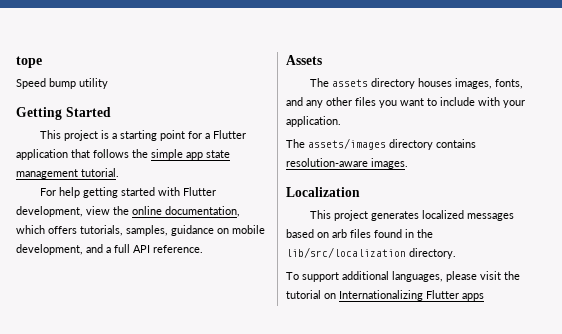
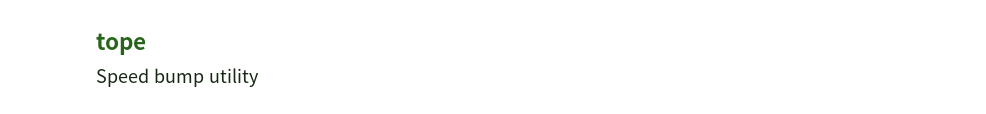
- Getting Started
- This project is a starting point for a Flutter application that follows the simple app state management tutorial.
- For help getting started with Flutter development, view the online documentation, which offers tutorials, samples, guidance on mobile development, and a full API reference.
- Assets
- The assets directory houses images, fonts, and any other files you want to include with your application.
- The assets/images directory contains resolution-aware images.
- Localization
- This project generates localized messages based on arb files found in the lib/src/localization directory.
- To support additional languages, please visit the tutorial on Internationalizing Flutter apps

